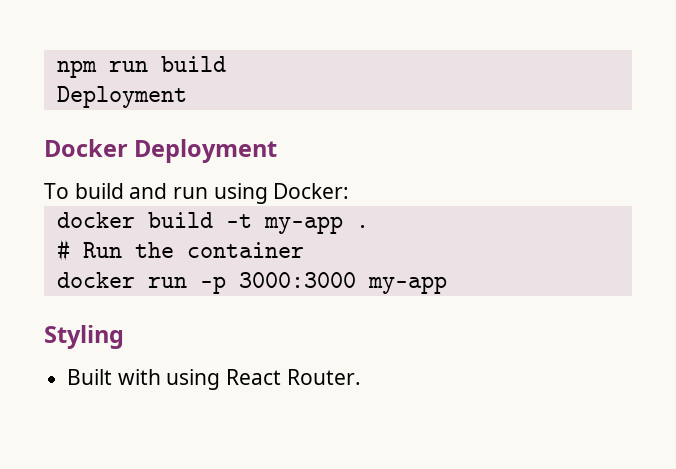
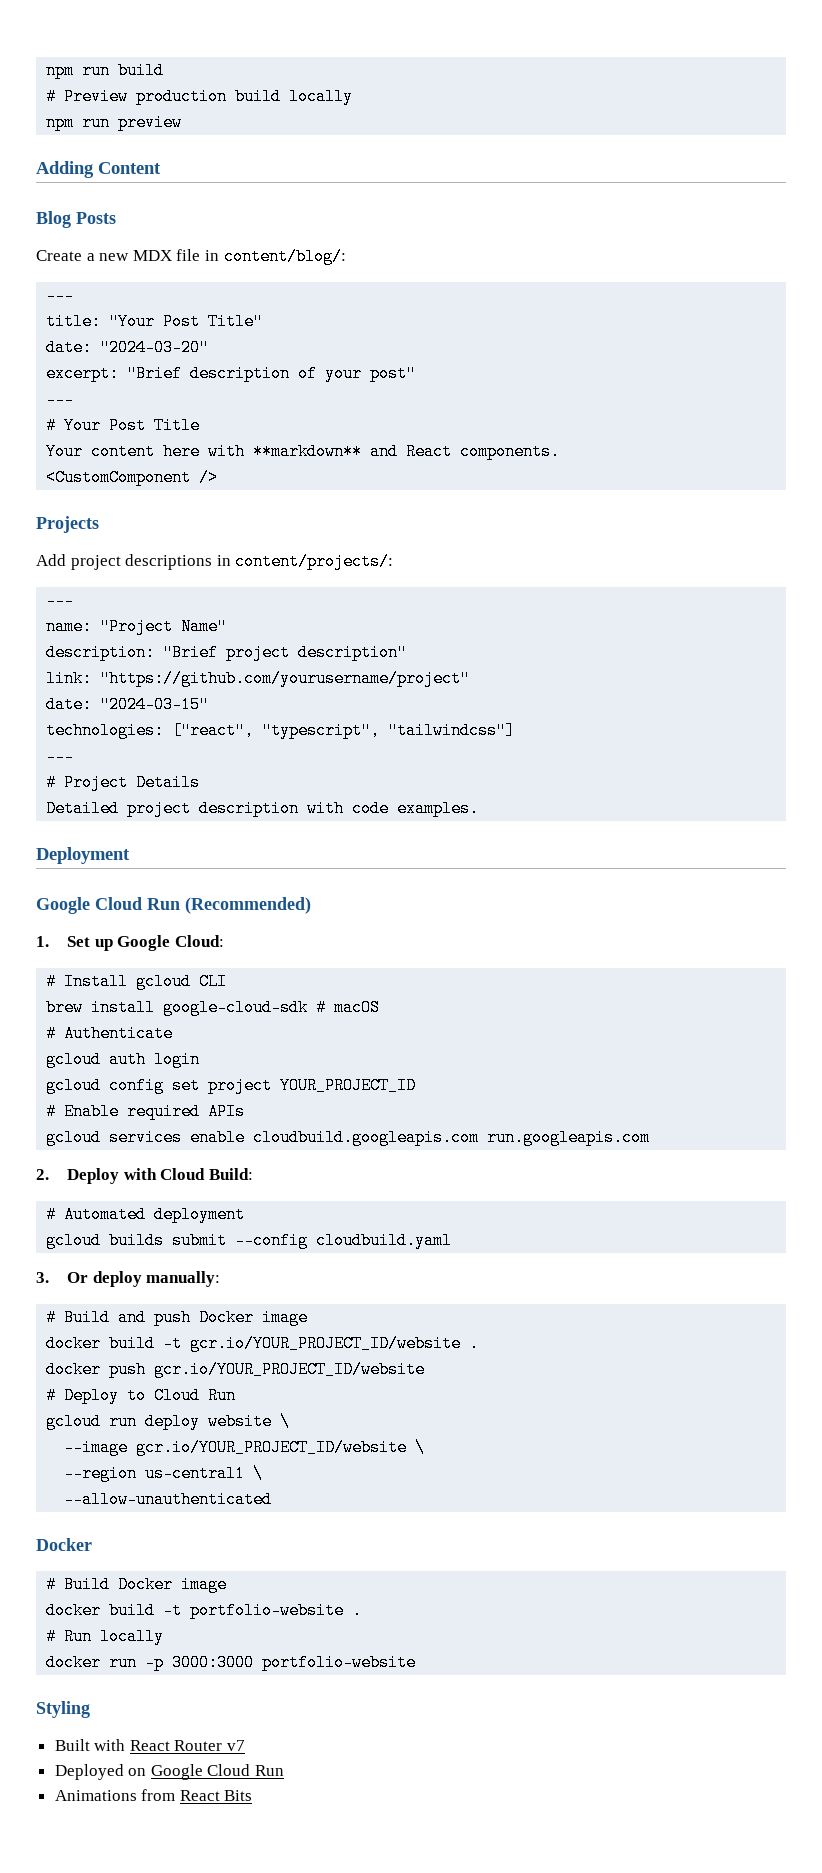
  npm run build
+ # Preview production build locally
+ npm run preview
+ Adding Content
+ Blog Posts
+ Create a new MDX file in content/blog/:
+ ---
+ title: "Your Post Title"
+ date: "2024-03-20"
+ excerpt: "Brief description of your post"
+ ---
+ # Your Post Title
+ Your content here with **markdown** and React components.
+ <CustomComponent />
+ Projects
+ Add project descriptions in content/projects/:
+ ---
+ name: "Project Name"
+ description: "Brief project description"
+ link: "https://github.com/yourusername/project"
+ date: "2024-03-15"
+ technologies: ["react", "typescript", "tailwindcss"]
+ ---
+ # Project Details
+ Detailed project description with code examples.
  Deployment
- Docker Deployment
- To build and run using Docker:
- docker build -t my-app .
+ Google Cloud Run (Recommended)
+ 1. Set up Google Cloud:
+ # Install gcloud CLI
+ brew install google-cloud-sdk # macOS
+ # Authenticate
+ gcloud auth login
+ gcloud config set project YOUR_PROJECT_ID
+ # Enable required APIs
+ gcloud services enable cloudbuild.googleapis.com run.googleapis.com
+ 2. Deploy with Cloud Build:
+ # Automated deployment
+ gcloud builds submit --config cloudbuild.yaml
+ 3. Or deploy manually:
+ # Build and push Docker image
+ docker build -t gcr.io/YOUR_PROJECT_ID/website .
+ docker push gcr.io/YOUR_PROJECT_ID/website
+ # Deploy to Cloud Run
+ gcloud run deploy website \
+ --image gcr.io/YOUR_PROJECT_ID/website \
+ --region us-central1 \
+ --allow-unauthenticated
+ Docker
+ # Build Docker image
+ docker build -t portfolio-website .
- # Run the container
+ # Run locally
- docker run -p 3000:3000 my-app
+ docker run -p 3000:3000 portfolio-website
- Built with using React Router.
+ Built with React Router v7
+ Deployed on Google Cloud Run
+ Animations from React Bits

